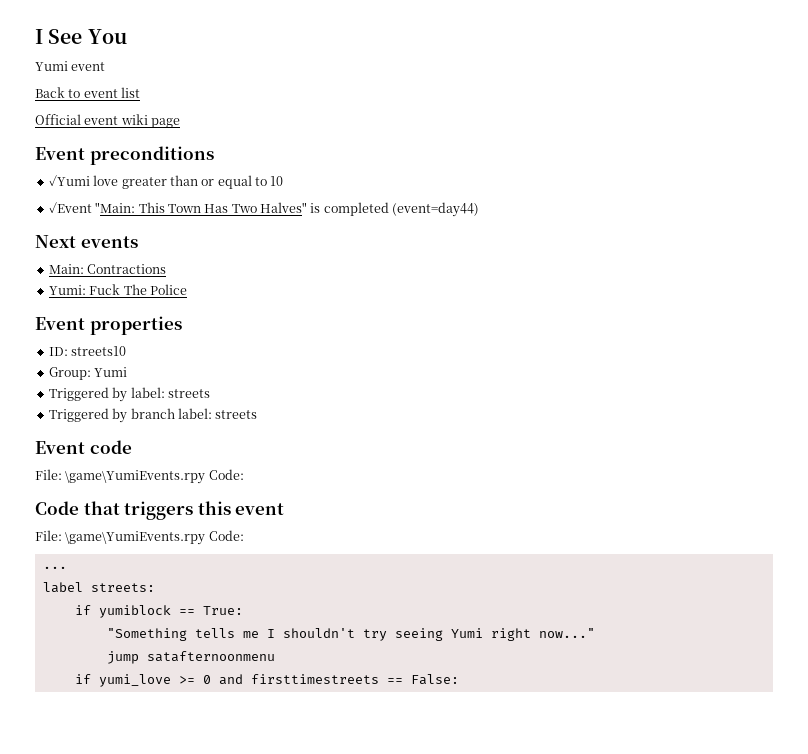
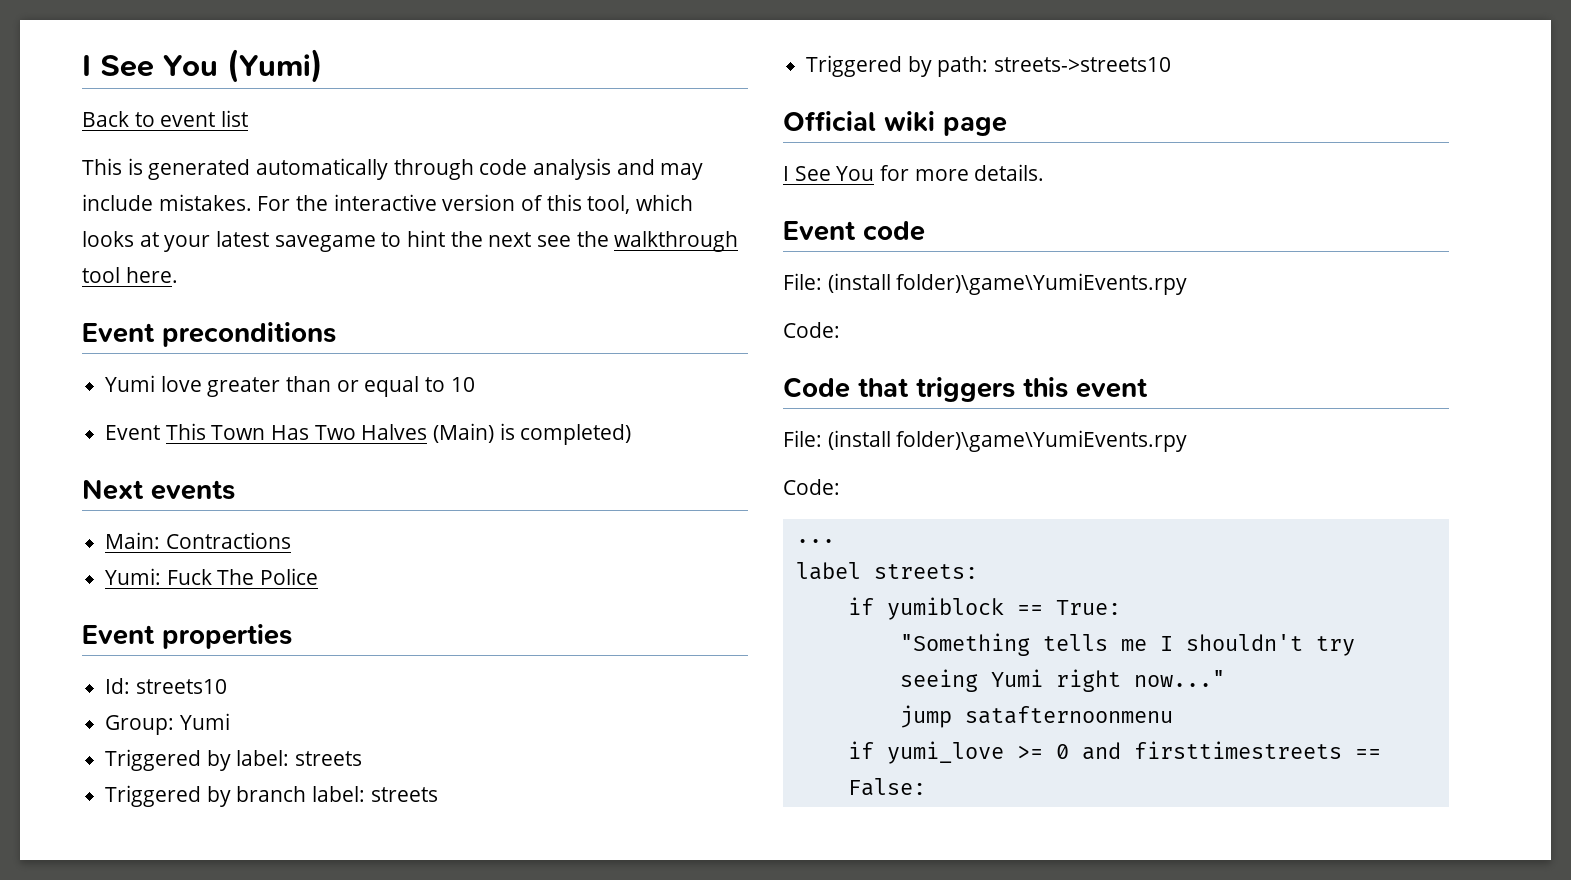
- I See You
- Yumi event
+ I See You (Yumi)
- Official event wiki page
+ This is generated automatically through code analysis and may include mistakes. For the interactive version of this tool, which looks at your latest savegame to hint the next see the walkthrough tool here.
- ✓Yumi love greater than or equal to 10
+ Yumi love greater than or equal to 10
- ✓Event "Main: This Town Has Two Halves" is completed (event=day44)
+ Event This Town Has Two Halves (Main) is completed)
- ID: streets10
+ Id: streets10
+ Triggered by path: streets->streets10
+ Official wiki page
+ I See You for more details.
  Event code
- File: \game\YumiEvents.rpy Code:
+ File: (install folder)\game\YumiEvents.rpy
+ Code:
  Code that triggers this event
- File: \game\YumiEvents.rpy Code:
+ File: (install folder)\game\YumiEvents.rpy
+ Code:

